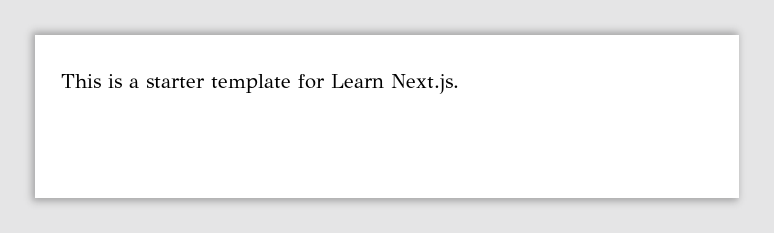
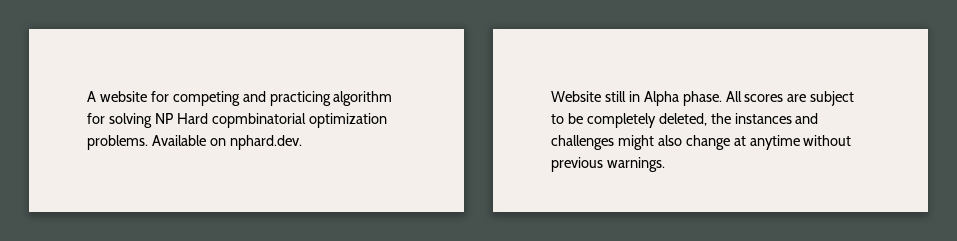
- This is a starter template for Learn Next.js.
+ A website for competing and practicing algorithm for solving NP Hard copmbinatorial optimization problems. Available on nphard.dev.
+ Website still in Alpha phase. All scores are subject to be completely deleted, the instances and challenges might also change at anytime without previous warnings.

